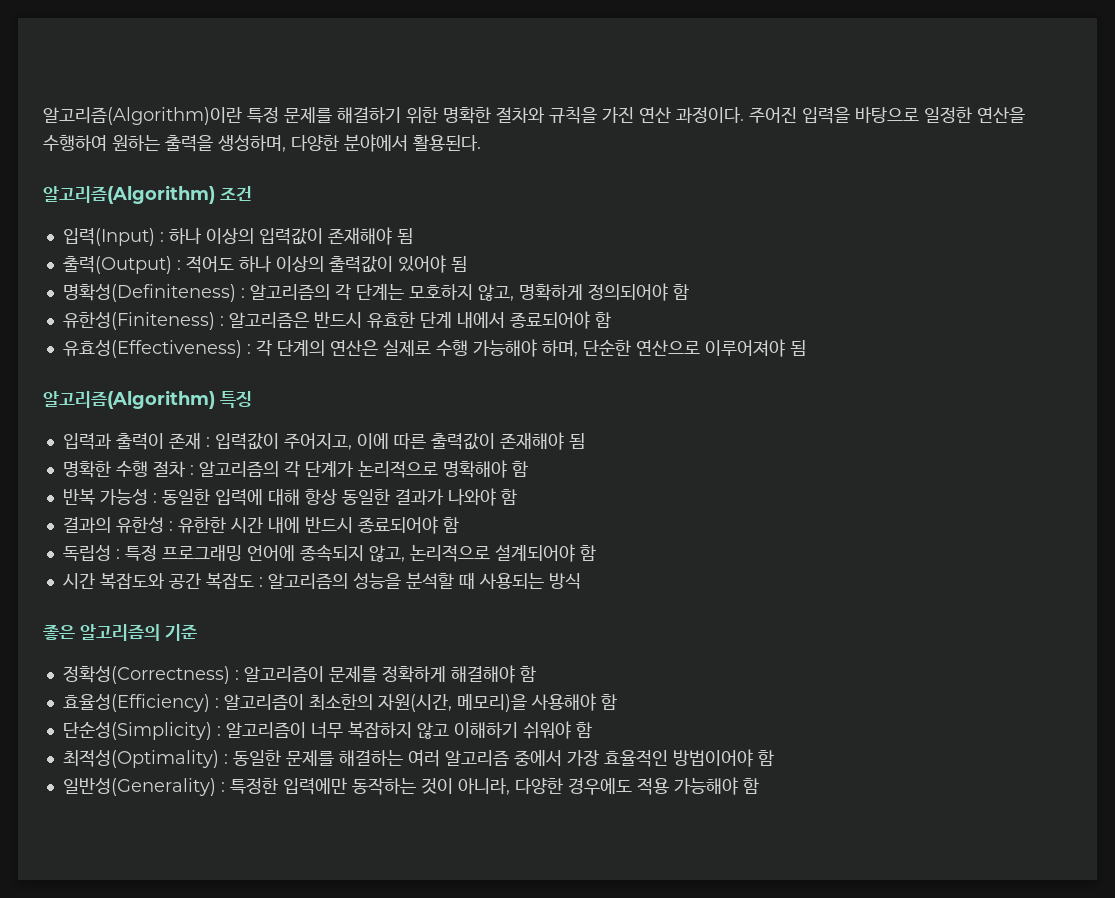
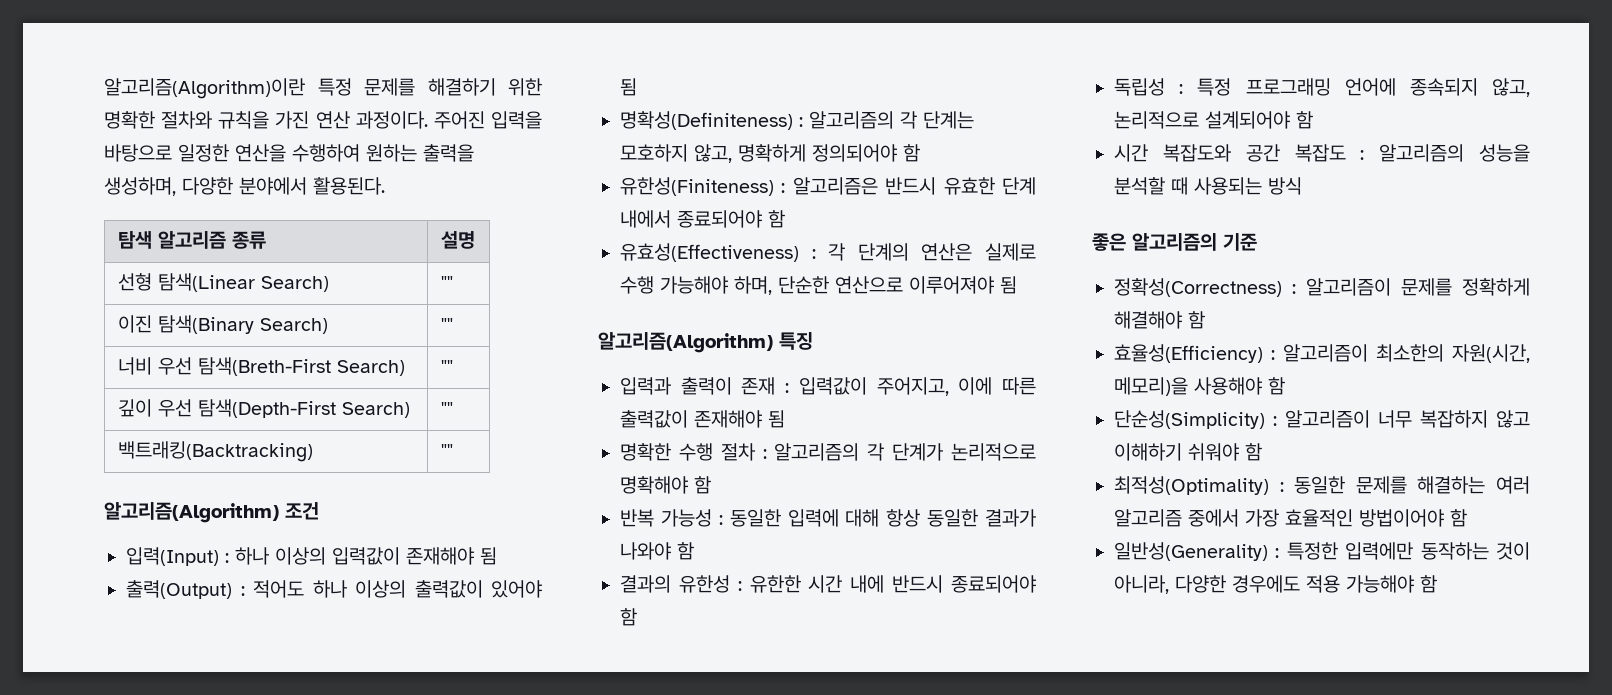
+ 탐색 알고리즘 종류 | 설명
+ 선형 탐색(Linear Search) | ""
+ 이진 탐색(Binary Search) | ""
+ 너비 우선 탐색(Breth-First Search) | ""
+ 깊이 우선 탐색(Depth-First Search) | ""
+ 백트래킹(Backtracking) | ""

